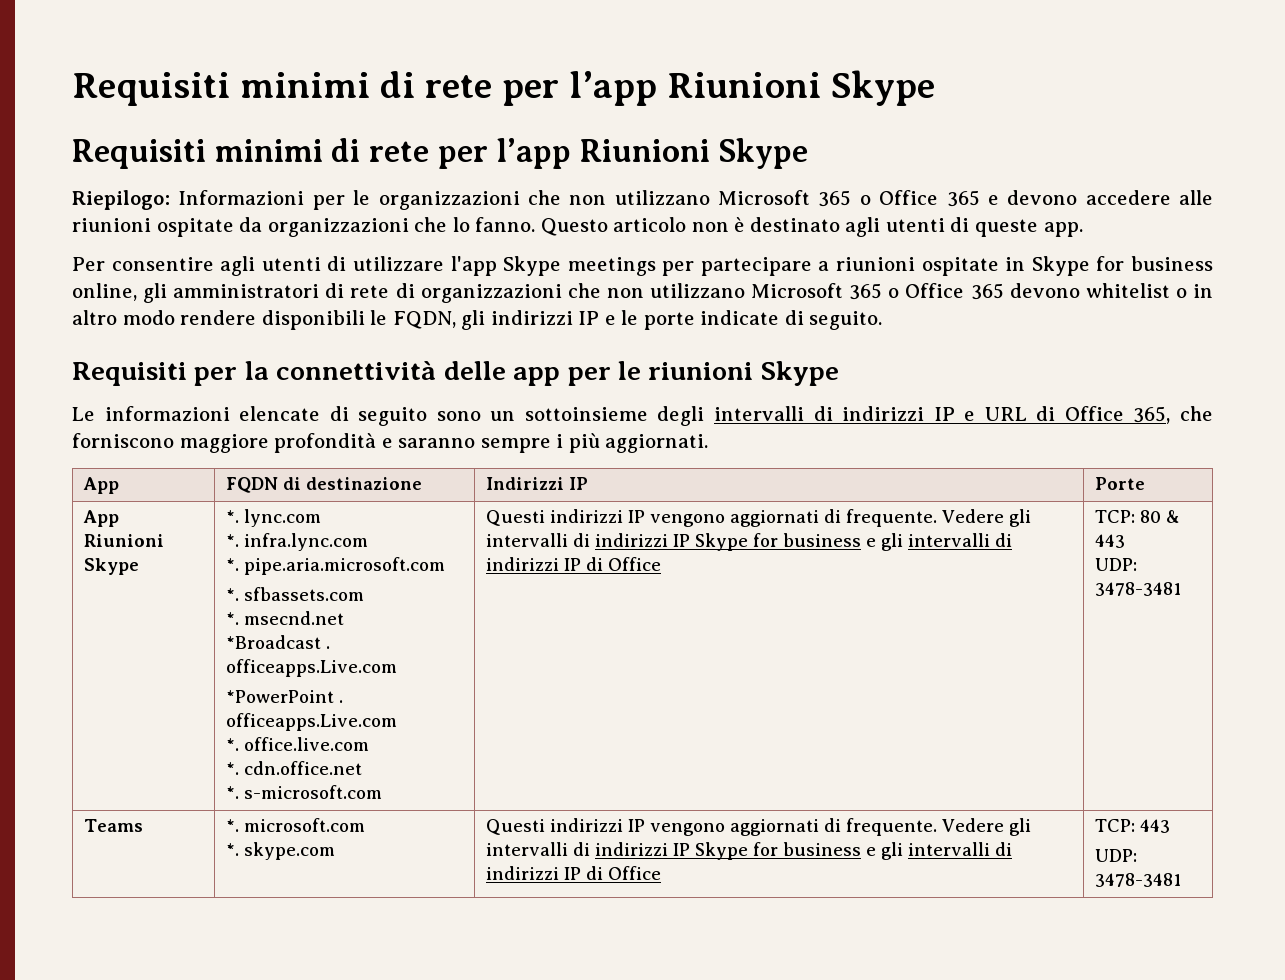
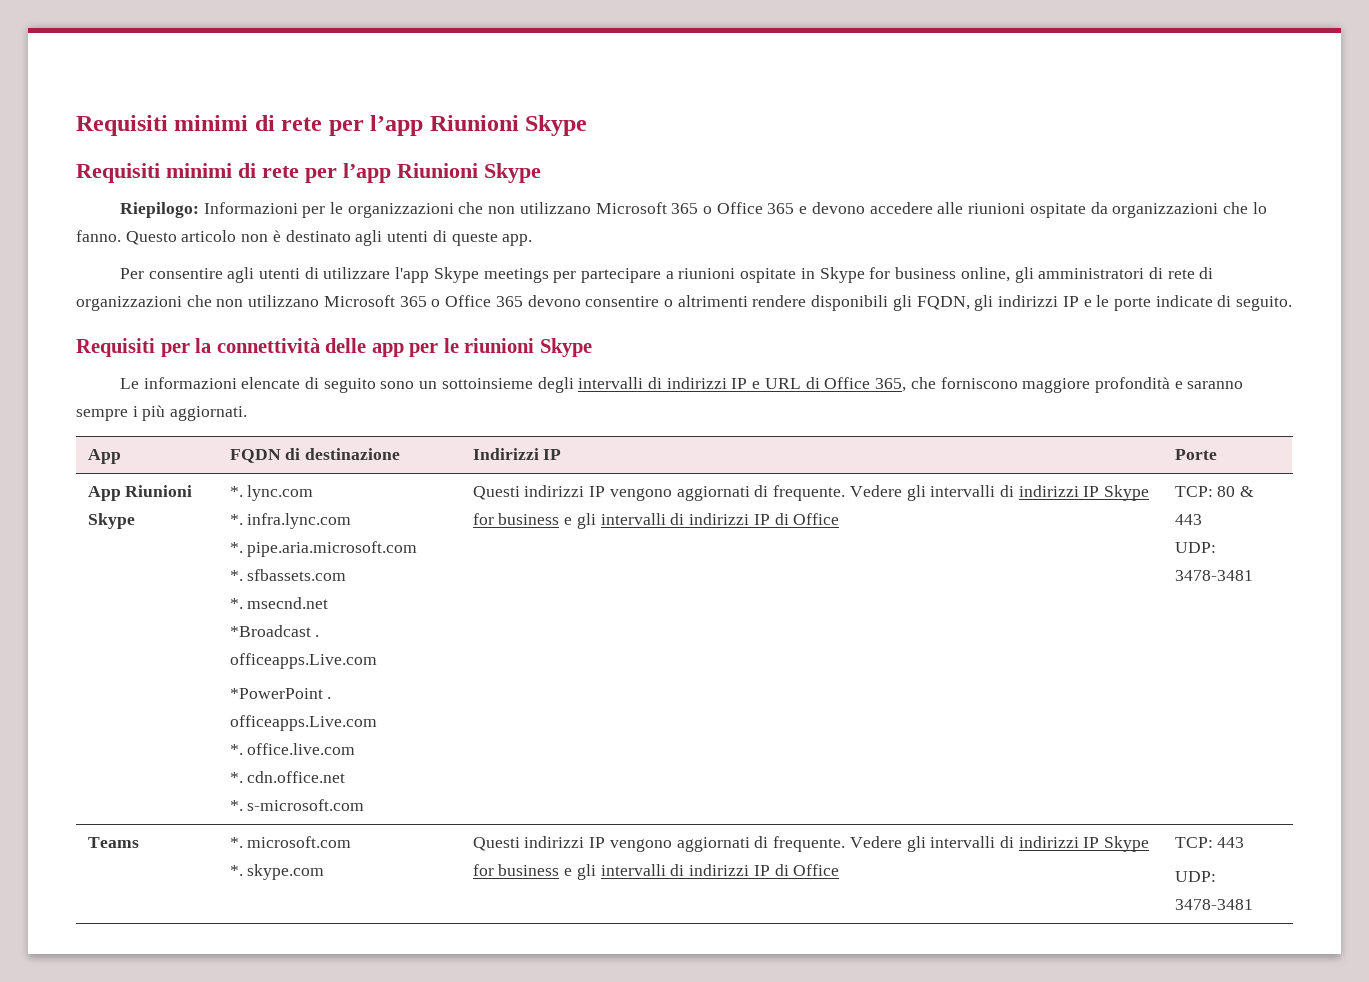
- Per consentire agli utenti di utilizzare l'app Skype meetings per partecipare a riunioni ospitate in Skype for business online, gli amministratori di rete di organizzazioni che non utilizzano Microsoft 365 o Office 365 devono whitelist o in altro modo rendere disponibili le FQDN, gli indirizzi IP e le porte indicate di seguito.
+ Per consentire agli utenti di utilizzare l'app Skype meetings per partecipare a riunioni ospitate in Skype for business online, gli amministratori di rete di organizzazioni che non utilizzano Microsoft 365 o Office 365 devono consentire o altrimenti rendere disponibili gli FQDN, gli indirizzi IP e le porte indicate di seguito.

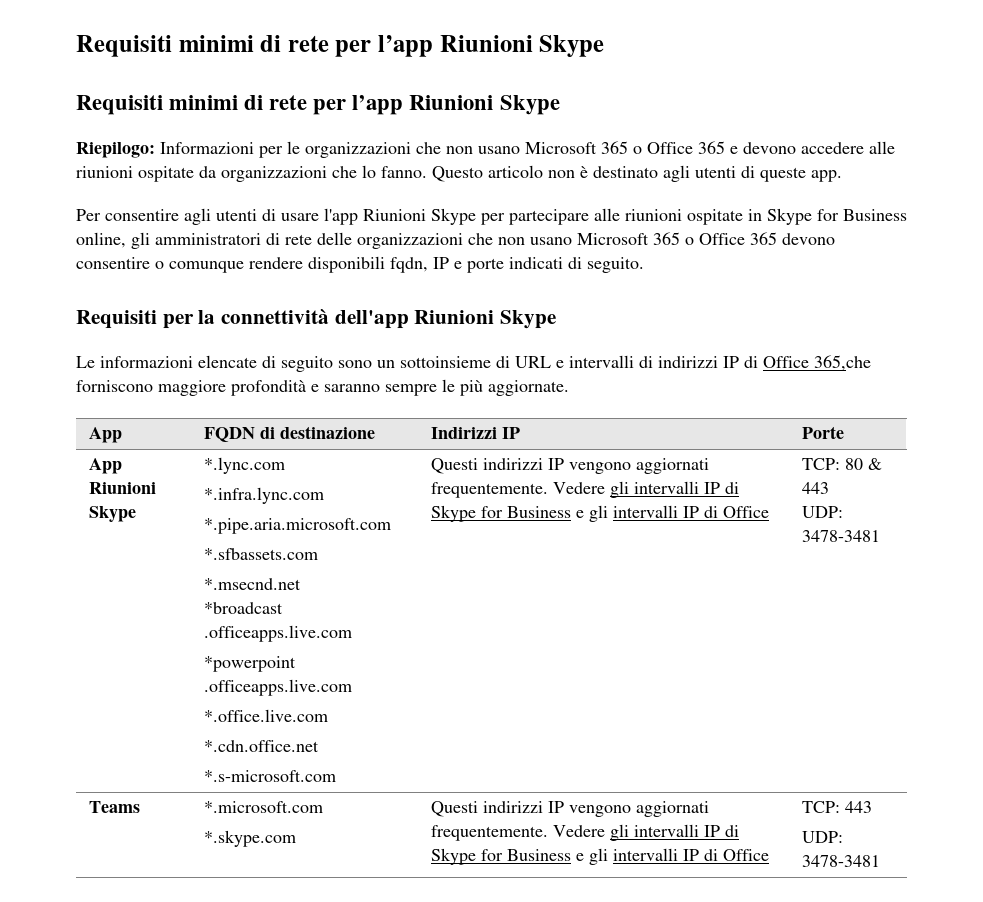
- Riepilogo: Informazioni per le organizzazioni che non utilizzano Microsoft 365 o Office 365 e devono accedere alle riunioni ospitate da organizzazioni che lo fanno.
+ Riepilogo: Informazioni per le organizzazioni che non usano Microsoft 365 o Office 365 e devono accedere alle riunioni ospitate da organizzazioni che lo fanno.
- Per consentire agli utenti di utilizzare l'app Skype meetings per partecipare a riunioni ospitate in Skype for business online, gli amministratori di rete di organizzazioni che non utilizzano Microsoft 365 o Office 365 devono consentire o altrimenti rendere disponibili gli FQDN, gli indirizzi IP e le porte indicate di seguito.
+ Per consentire agli utenti di usare l'app Riunioni Skype per partecipare alle riunioni ospitate in Skype for Business online, gli amministratori di rete delle organizzazioni che non usano Microsoft 365 o Office 365 devono consentire o comunque rendere disponibili fqdn, IP e porte indicati di seguito.
- Requisiti per la connettività delle app per le riunioni Skype
+ Requisiti per la connettività dell'app Riunioni Skype
- Le informazioni elencate di seguito sono un sottoinsieme degli intervalli di indirizzi IP e URL di Office 365, che forniscono maggiore profondità e saranno sempre i più aggiornati.
+ Le informazioni elencate di seguito sono un sottoinsieme di URL e intervalli di indirizzi IP di Office 365,che forniscono maggiore profondità e saranno sempre le più aggiornate.
- *. lync.com
- *. infra.lync.com
- *. pipe.aria.microsoft.com
- *. sfbassets.com
- *. msecnd.net
- *Broadcast . officeapps.Live.com
- *PowerPoint . officeapps.Live.com
- *. office.live.com
- *. cdn.office.net
- *. s-microsoft.com | Questi indirizzi IP vengono aggiornati di frequente. Vedere gli intervalli di indirizzi IP Skype for business e gli intervalli di indirizzi IP di Office
+ *.lync.com
+ *.infra.lync.com
+ *.pipe.aria.microsoft.com
+ *.sfbassets.com
+ *.msecnd.net
+ *broadcast .officeapps.live.com
+ *powerpoint .officeapps.live.com
+ *.office.live.com
+ *.cdn.office.net
+ *.s-microsoft.com | Questi indirizzi IP vengono aggiornati frequentemente. Vedere gli intervalli IP di Skype for Business e gli intervalli IP di Office
- Teams | *. microsoft.com
- *. skype.com | Questi indirizzi IP vengono aggiornati di frequente. Vedere gli intervalli di indirizzi IP Skype for business e gli intervalli di indirizzi IP di Office | TCP: 443
+ Teams | *.microsoft.com
+ *.skype.com | Questi indirizzi IP vengono aggiornati frequentemente. Vedere gli intervalli IP di Skype for Business e gli intervalli IP di Office | TCP: 443

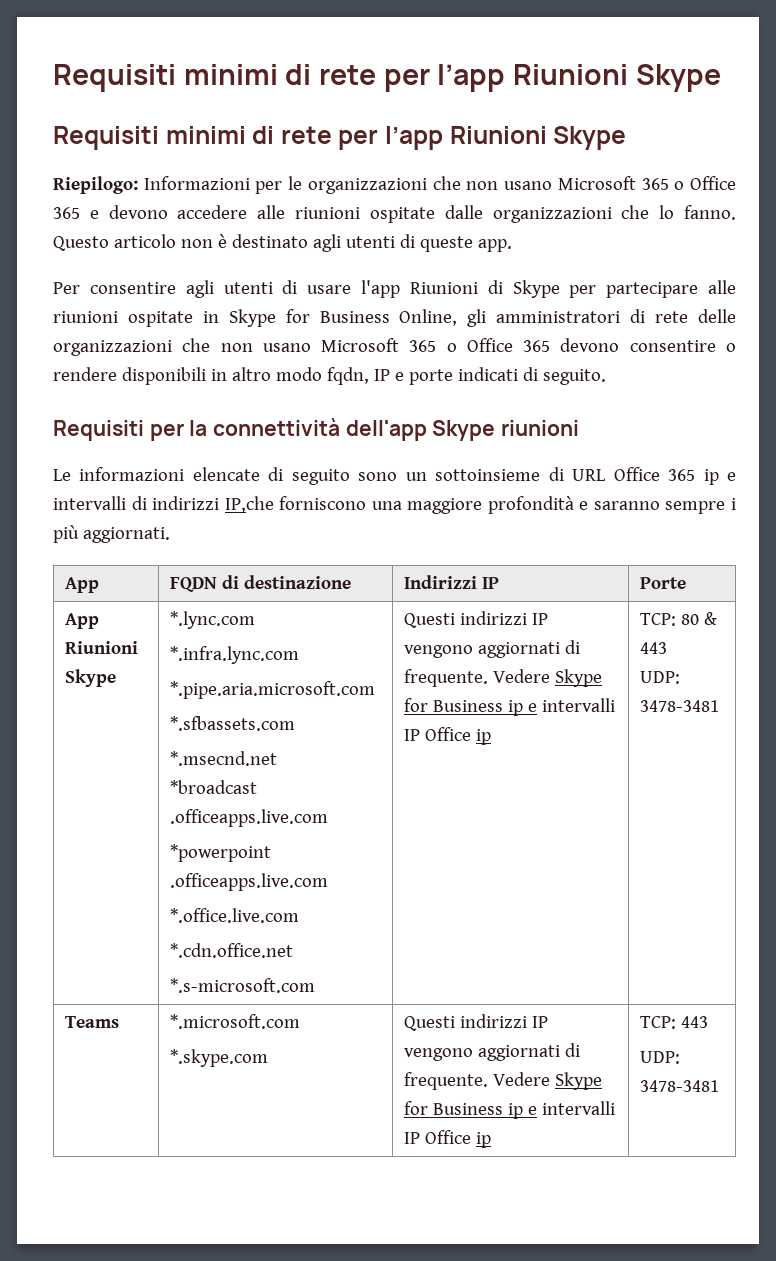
- Riepilogo: Informazioni per le organizzazioni che non usano Microsoft 365 o Office 365 e devono accedere alle riunioni ospitate da organizzazioni che lo fanno.
+ Riepilogo: Informazioni per le organizzazioni che non usano Microsoft 365 o Office 365 e devono accedere alle riunioni ospitate dalle organizzazioni che lo fanno.
- Per consentire agli utenti di usare l'app Riunioni Skype per partecipare alle riunioni ospitate in Skype for Business online, gli amministratori di rete delle organizzazioni che non usano Microsoft 365 o Office 365 devono consentire o comunque rendere disponibili fqdn, IP e porte indicati di seguito.
+ Per consentire agli utenti di usare l'app Riunioni di Skype per partecipare alle riunioni ospitate in Skype for Business Online, gli amministratori di rete delle organizzazioni che non usano Microsoft 365 o Office 365 devono consentire o rendere disponibili in altro modo fqdn, IP e porte indicati di seguito.
- Requisiti per la connettività dell'app Riunioni Skype
+ Requisiti per la connettività dell'app Skype riunioni
- Le informazioni elencate di seguito sono un sottoinsieme di URL e intervalli di indirizzi IP di Office 365,che forniscono maggiore profondità e saranno sempre le più aggiornate.
+ Le informazioni elencate di seguito sono un sottoinsieme di URL Office 365 ip e intervalli di indirizzi IP,che forniscono una maggiore profondità e saranno sempre i più aggiornati.
- *.s-microsoft.com | Questi indirizzi IP vengono aggiornati frequentemente. Vedere gli intervalli IP di Skype for Business e gli intervalli IP di Office
+ *.s-microsoft.com | Questi indirizzi IP vengono aggiornati di frequente. Vedere Skype for Business ip e intervalli IP Office ip
  Teams | *.microsoft.com
- *.skype.com | Questi indirizzi IP vengono aggiornati frequentemente. Vedere gli intervalli IP di Skype for Business e gli intervalli IP di Office | TCP: 443
+ *.skype.com | Questi indirizzi IP vengono aggiornati di frequente. Vedere Skype for Business ip e intervalli IP Office ip | TCP: 443

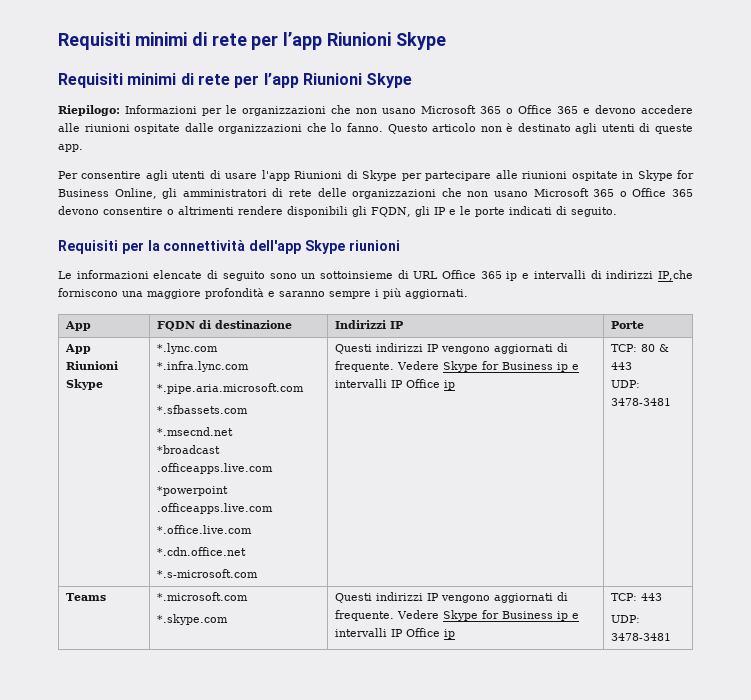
- Per consentire agli utenti di usare l'app Riunioni di Skype per partecipare alle riunioni ospitate in Skype for Business Online, gli amministratori di rete delle organizzazioni che non usano Microsoft 365 o Office 365 devono consentire o rendere disponibili in altro modo fqdn, IP e porte indicati di seguito.
+ Per consentire agli utenti di usare l'app Riunioni di Skype per partecipare alle riunioni ospitate in Skype for Business Online, gli amministratori di rete delle organizzazioni che non usano Microsoft 365 o Office 365 devono consentire o altrimenti rendere disponibili gli FQDN, gli IP e le porte indicati di seguito.

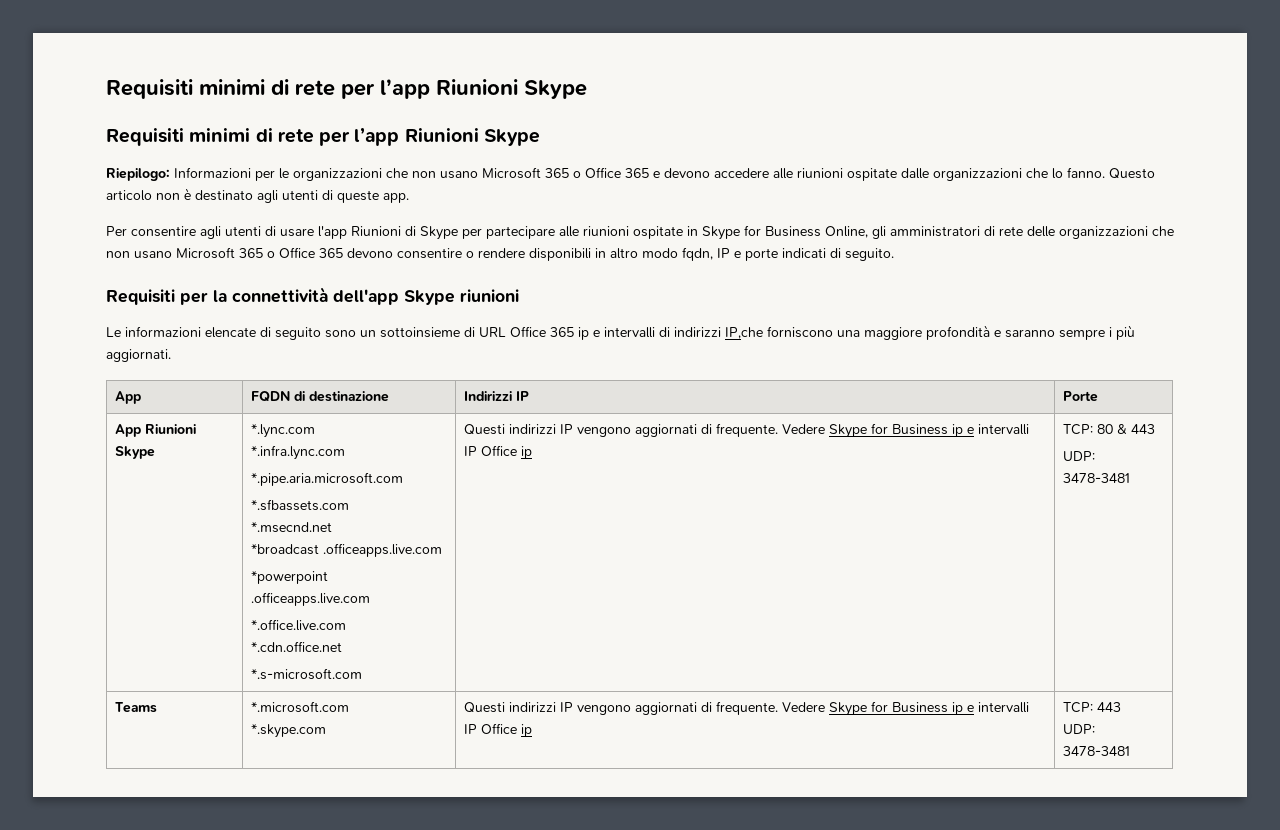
- Per consentire agli utenti di usare l'app Riunioni di Skype per partecipare alle riunioni ospitate in Skype for Business Online, gli amministratori di rete delle organizzazioni che non usano Microsoft 365 o Office 365 devono consentire o altrimenti rendere disponibili gli FQDN, gli IP e le porte indicati di seguito.
+ Per consentire agli utenti di usare l'app Riunioni di Skype per partecipare alle riunioni ospitate in Skype for Business Online, gli amministratori di rete delle organizzazioni che non usano Microsoft 365 o Office 365 devono consentire o rendere disponibili in altro modo fqdn, IP e porte indicati di seguito.

